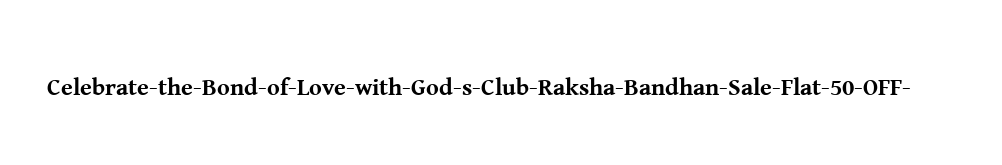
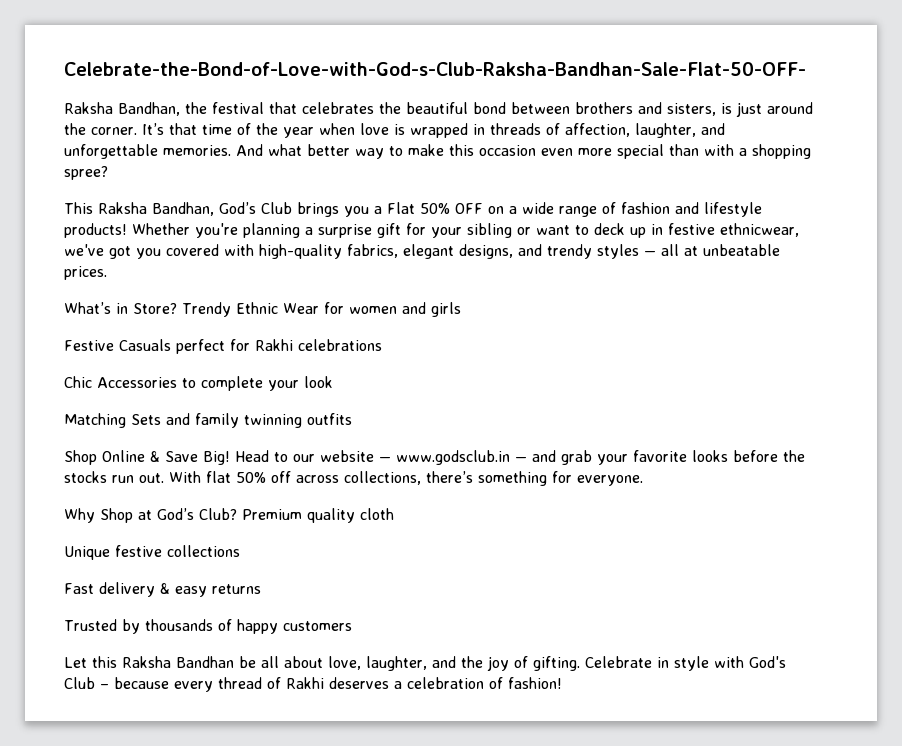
+ Raksha Bandhan, the festival that celebrates the beautiful bond between brothers and sisters, is just around the corner. It’s that time of the year when love is wrapped in threads of affection, laughter, and unforgettable memories. And what better way to make this occasion even more special than with a shopping spree?
+ This Raksha Bandhan, God’s Club brings you a Flat 50% OFF on a wide range of fashion and lifestyle products! Whether you're planning a surprise gift for your sibling or want to deck up in festive ethnicwear, we've got you covered with high-quality fabrics, elegant designs, and trendy styles — all at unbeatable prices.
+ What’s in Store? Trendy Ethnic Wear for women and girls
+ Festive Casuals perfect for Rakhi celebrations
+ Chic Accessories to complete your look
+ Matching Sets and family twinning outfits
+ Shop Online & Save Big! Head to our website — www.godsclub.in — and grab your favorite looks before the stocks run out. With flat 50% off across collections, there’s something for everyone.
+ Why Shop at God’s Club? Premium quality cloth
+ Unique festive collections
+ Fast delivery & easy returns
+ Trusted by thousands of happy customers
+ Let this Raksha Bandhan be all about love, laughter, and the joy of gifting. Celebrate in style with God's Club – because every thread of Rakhi deserves a celebration of fashion!

